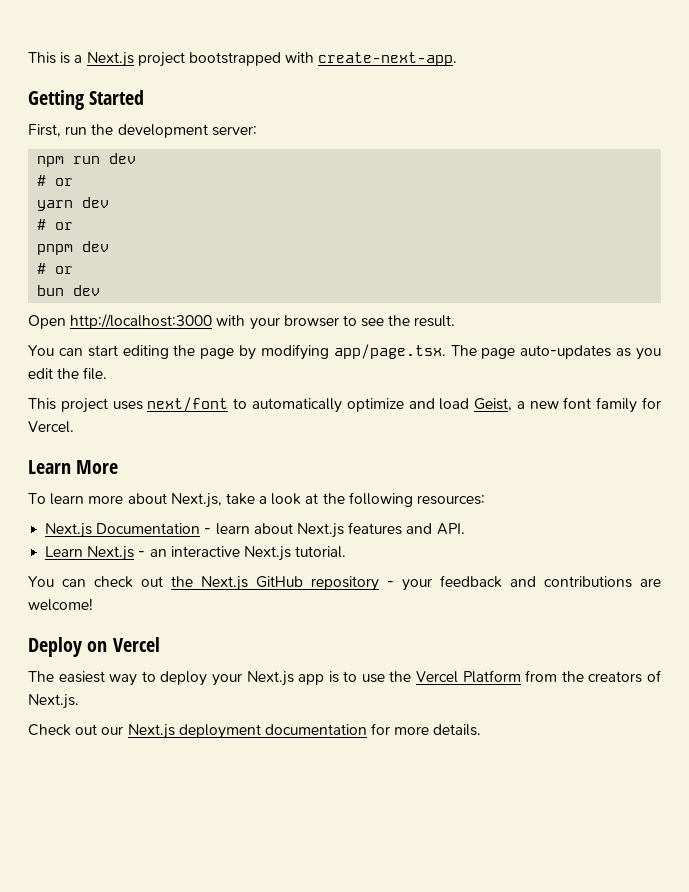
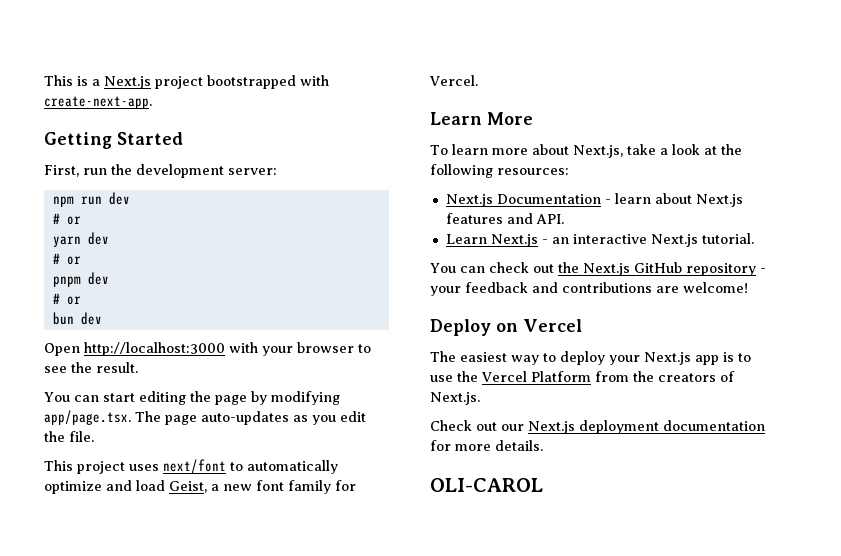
+ OLI-CAROL

